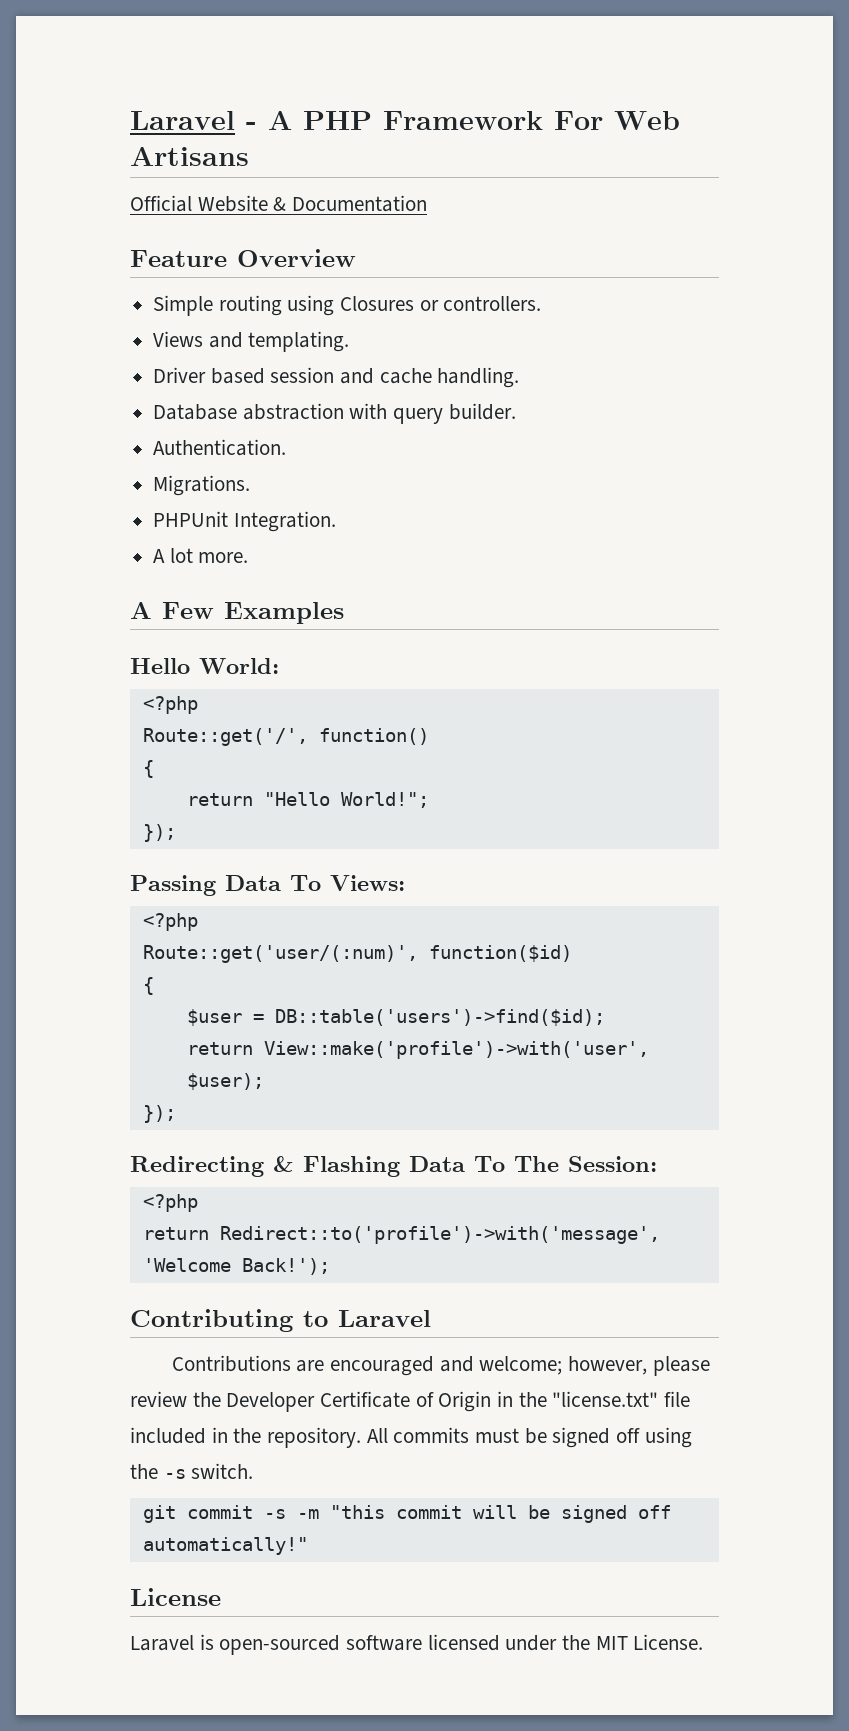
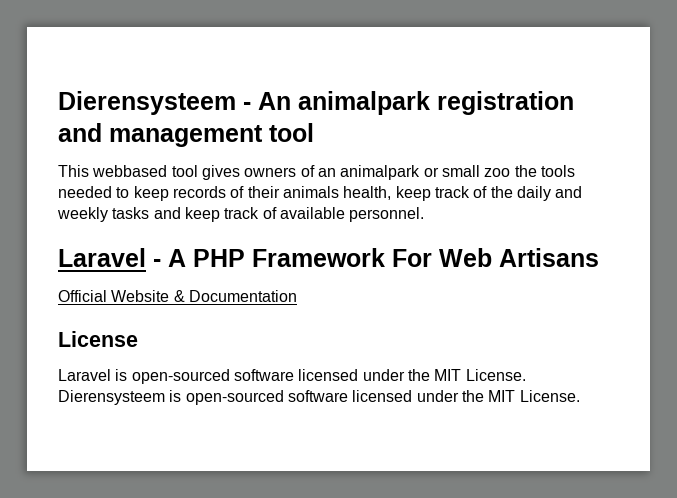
+ Dierensysteem - An animalpark registration and management tool
+ This webbased tool gives owners of an animalpark or small zoo the tools needed to keep records of their animals health, keep track of the daily and weekly tasks and keep track of available personnel.
- Feature Overview
- Simple routing using Closures or controllers.
- Views and templating.
- Driver based session and cache handling.
- Database abstraction with query builder.
- Authentication.
- Migrations.
- PHPUnit Integration.
- A lot more.
- A Few Examples
- Hello World:
- <?php
- Route::get('/', function()
- {
- return "Hello World!";
- });
- Passing Data To Views:
- <?php
- Route::get('user/(:num)', function($id)
- {
- $user = DB::table('users')->find($id);
- return View::make('profile')->with('user', $user);
- });
- Redirecting & Flashing Data To The Session:
- <?php
- return Redirect::to('profile')->with('message', 'Welcome Back!');
- Contributing to Laravel
- Contributions are encouraged and welcome; however, please review the Developer Certificate of Origin in the "license.txt" file included in the repository. All commits must be signed off using the -s switch.
- git commit -s -m "this commit will be signed off automatically!"
+ Dierensysteem is open-sourced software licensed under the MIT License.

